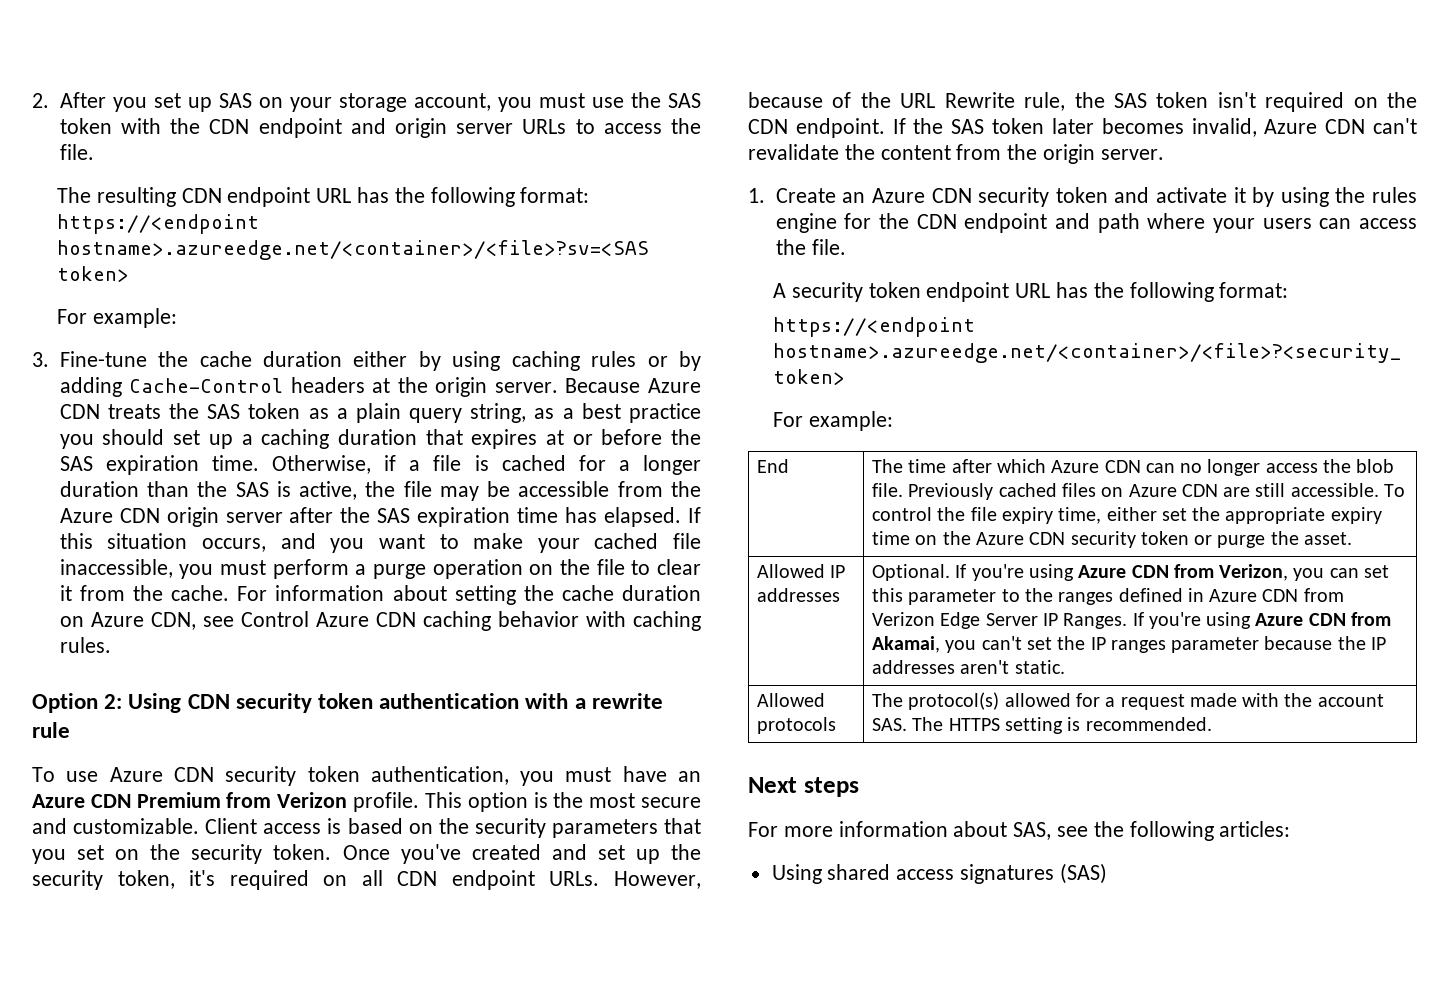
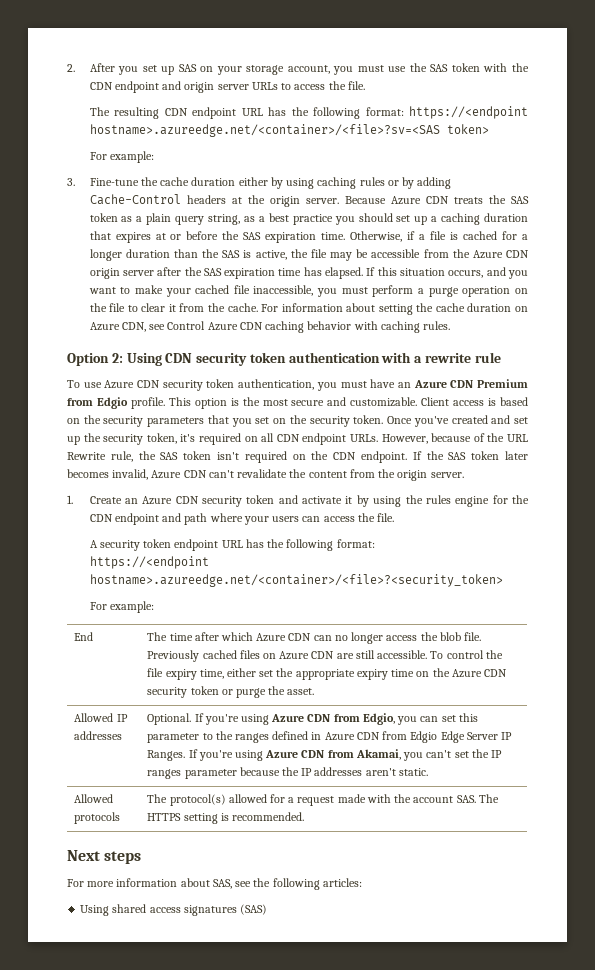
- To use Azure CDN security token authentication, you must have an Azure CDN Premium from Verizon profile.
+ To use Azure CDN security token authentication, you must have an Azure CDN Premium from Edgio profile.
- If you're using Azure CDN from Verizon, you can set this parameter to the ranges defined in Azure CDN from Verizon Edge Server IP Ranges.
+ If you're using Azure CDN from Edgio, you can set this parameter to the ranges defined in Azure CDN from Edgio Edge Server IP Ranges.

